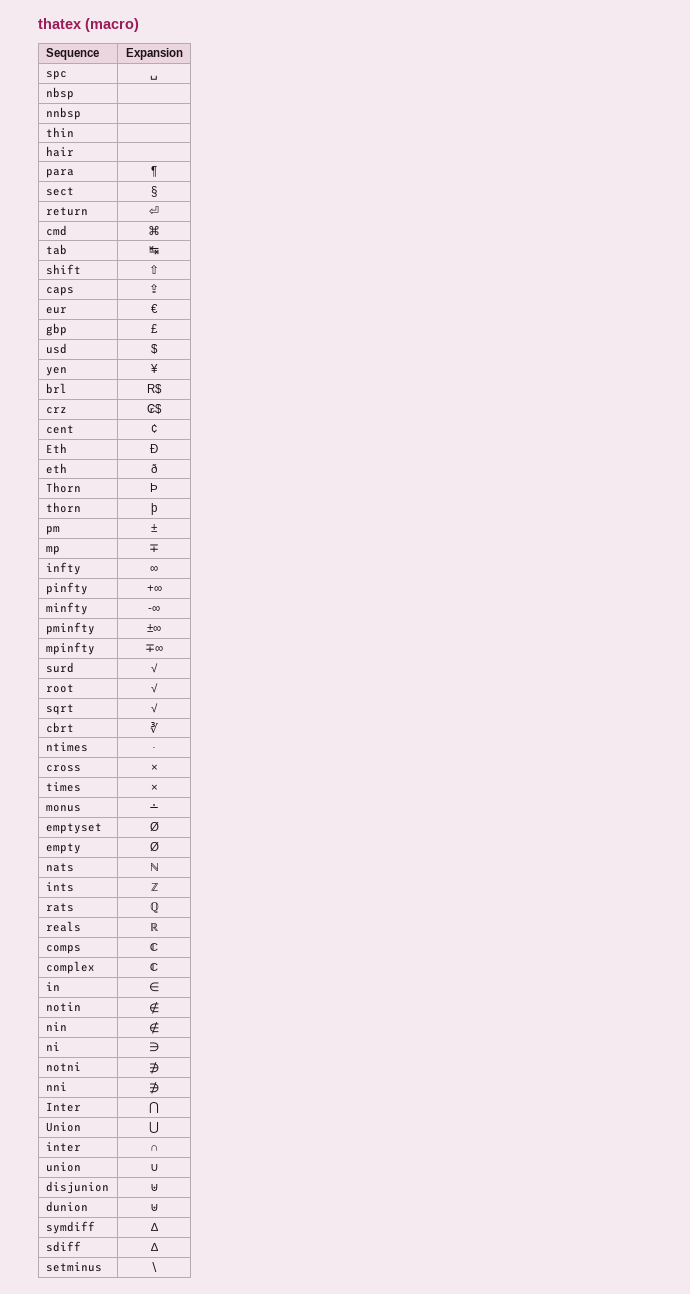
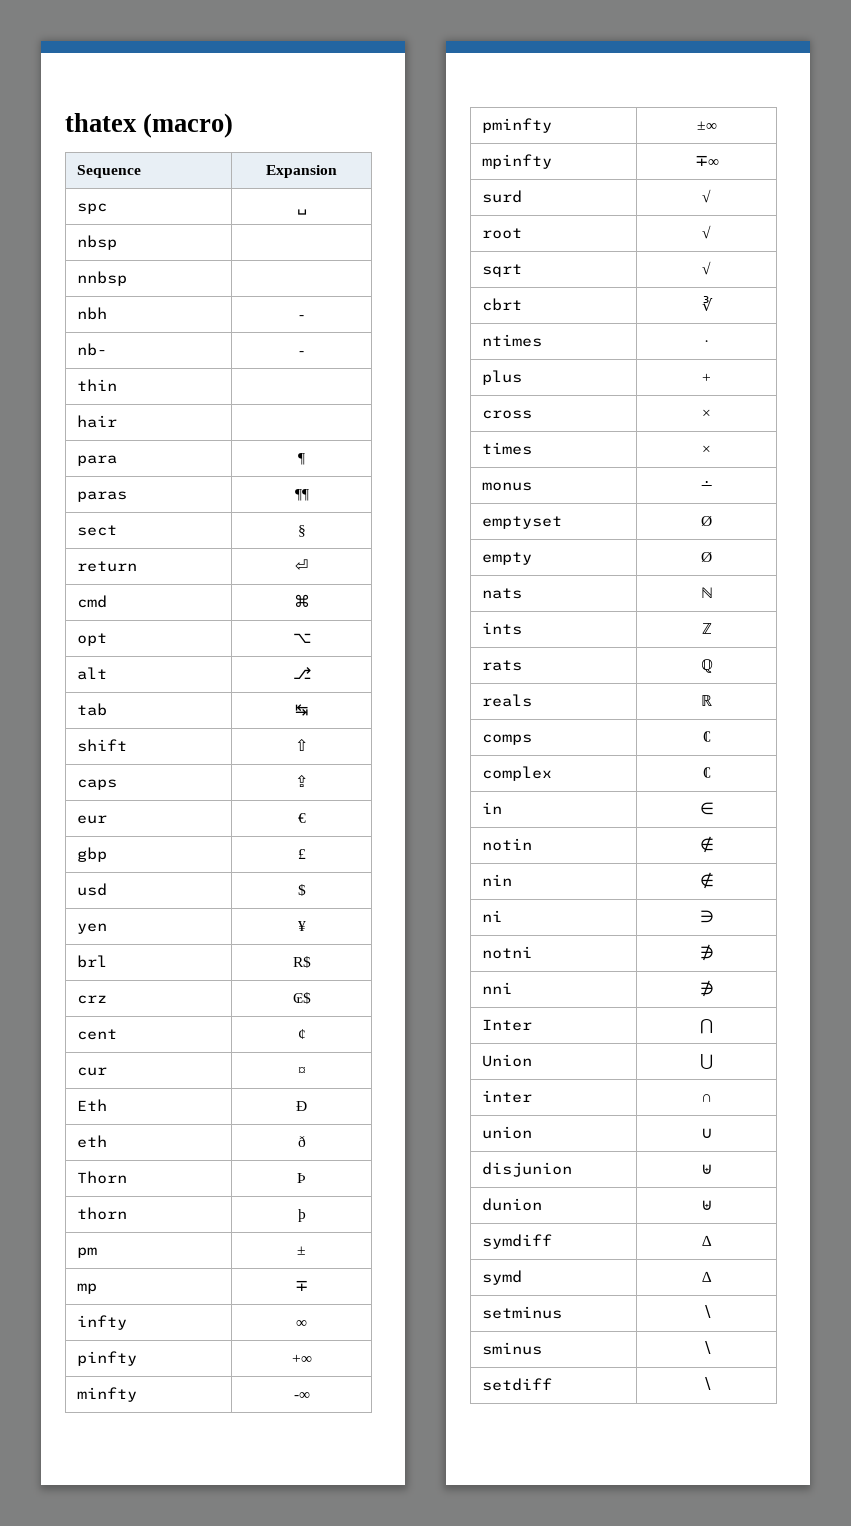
+ nbh | ‑
+ nb- | ‑
+ paras | ¶¶
+ opt | ⌥
+ alt | ⎇
+ cur | ¤
+ plus | +
- sdiff | ∆
+ symd | ∆
+ sminus | ∖
+ setdiff | ∖

